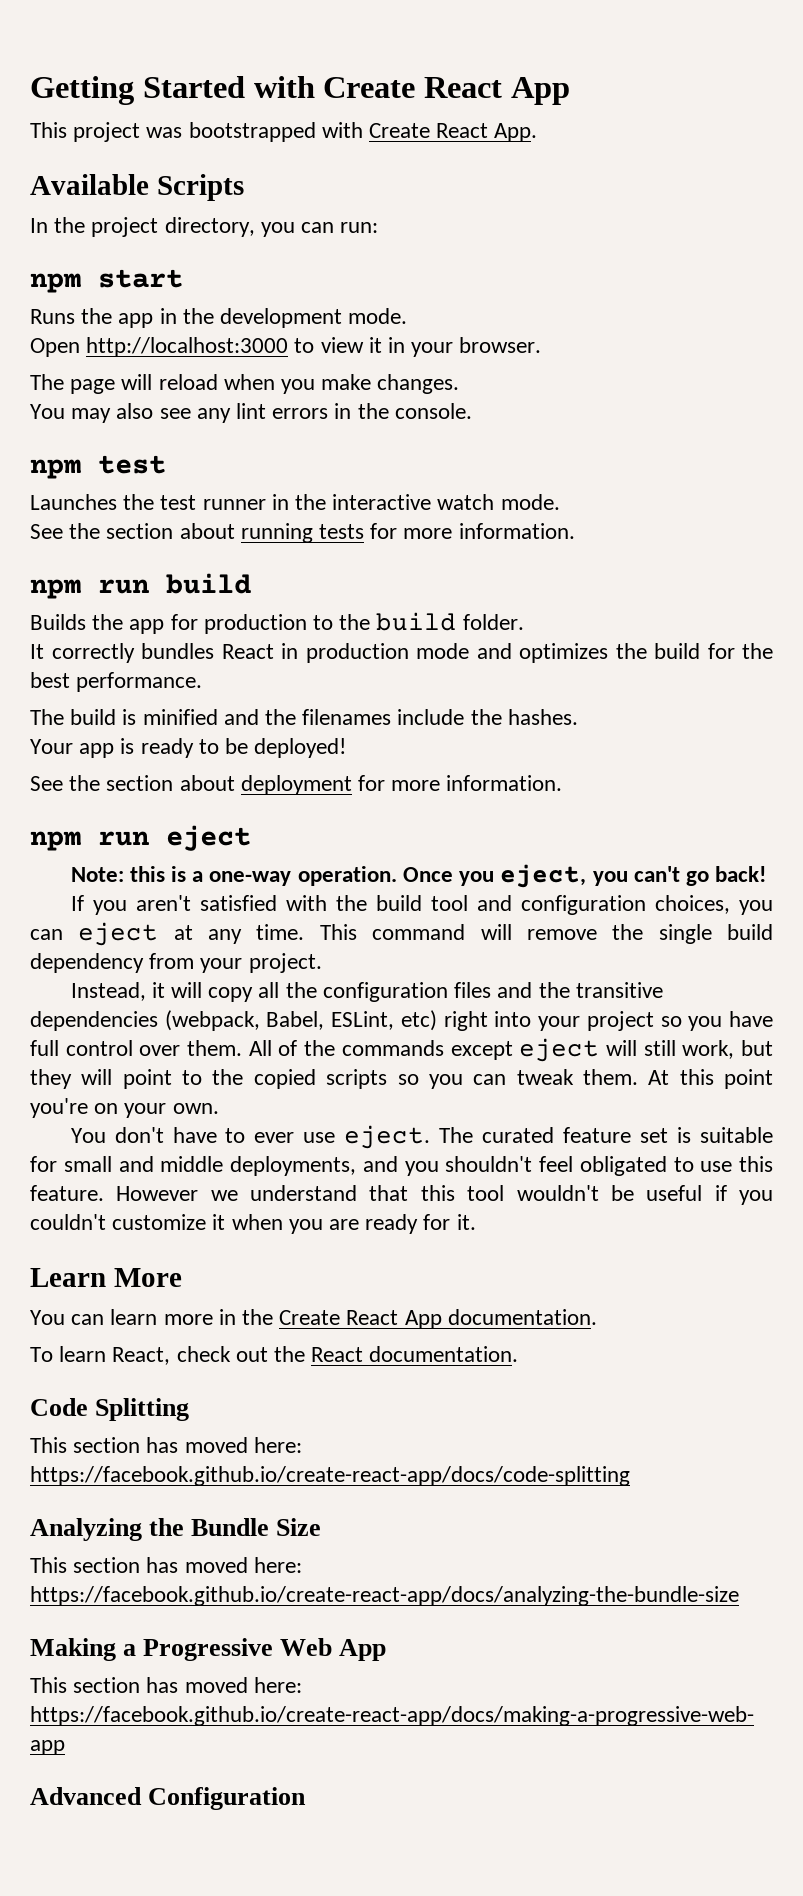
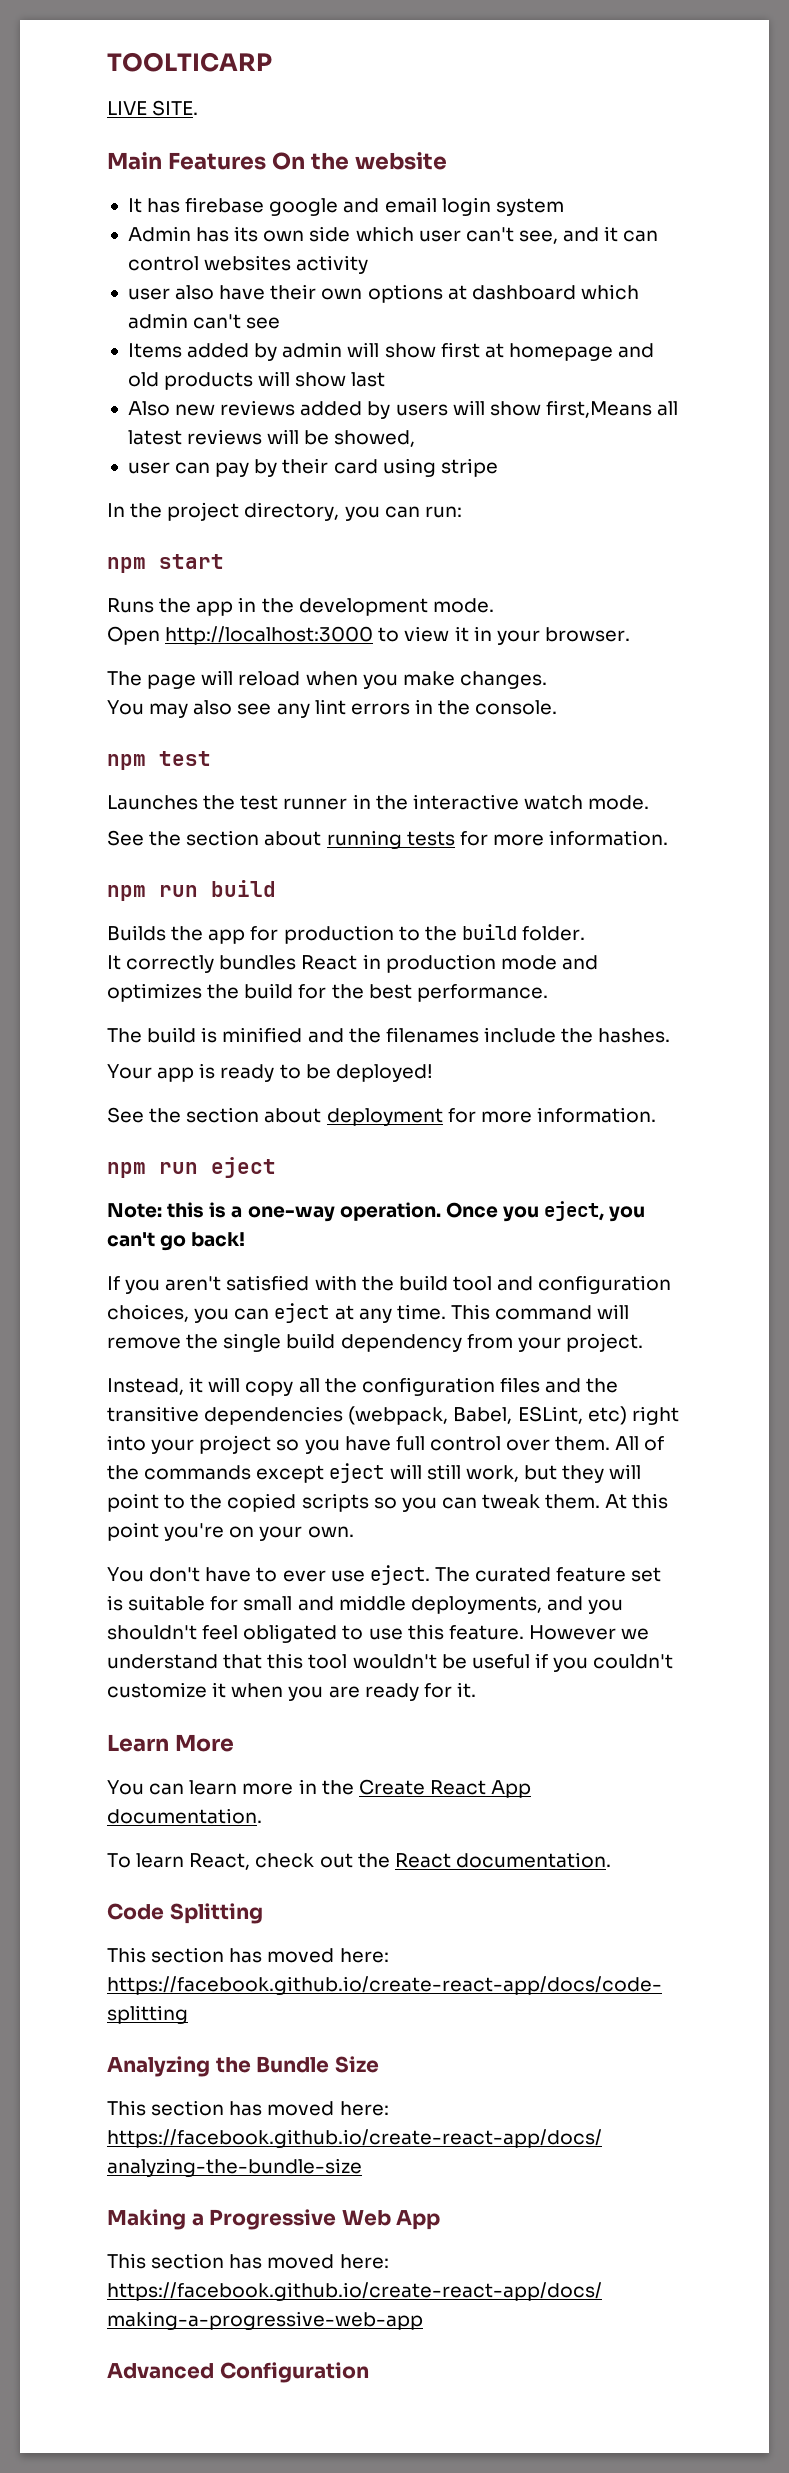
- Getting Started with Create React App
- This project was bootstrapped with Create React App.
- Available Scripts
+ TOOLTICARP
+ LIVE SITE.
+ Main Features On the website
+ It has firebase google and email login system
+ Admin has its own side which user can't see, and it can control websites activity
+ user also have their own options at dashboard which admin can't see
+ Items added by admin will show first at homepage and old products will show last
+ Also new reviews added by users will show first,Means all latest reviews will be showed,
+ user can pay by their card using stripe

